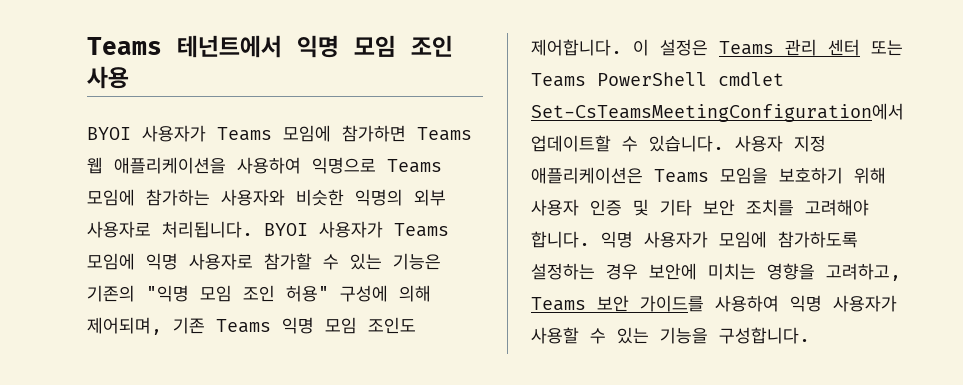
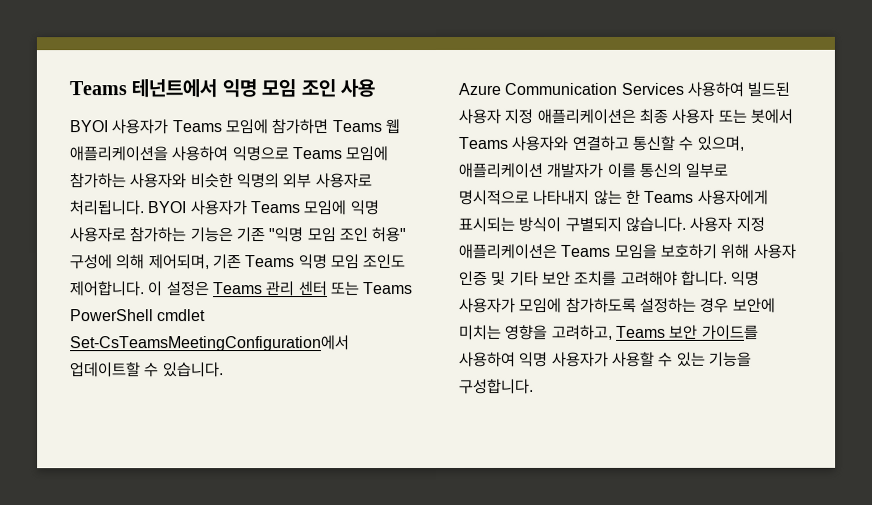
- BYOI 사용자가 Teams 모임에 익명 사용자로 참가할 수 있는 기능은 기존의 "익명 모임 조인 허용" 구성에 의해 제어되며, 기존 Teams 익명 모임 조인도 제어합니다.
+ BYOI 사용자가 Teams 모임에 익명 사용자로 참가하는 기능은 기존 "익명 모임 조인 허용" 구성에 의해 제어되며, 기존 Teams 익명 모임 조인도 제어합니다.
- 이 설정은 Teams 관리 센터 또는 Teams PowerShell cmdlet Set-CsTeamsMeetingConfiguration에서 업데이트할 수 있습니다. 사용자 지정 애플리케이션은 Teams 모임을 보호하기 위해 사용자 인증 및 기타 보안 조치를 고려해야 합니다.
+ 이 설정은 Teams 관리 센터 또는 Teams PowerShell cmdlet Set-CsTeamsMeetingConfiguration에서 업데이트할 수 있습니다.
+ Azure Communication Services 사용하여 빌드된 사용자 지정 애플리케이션은 최종 사용자 또는 봇에서 Teams 사용자와 연결하고 통신할 수 있으며, 애플리케이션 개발자가 이를 통신의 일부로 명시적으로 나타내지 않는 한 Teams 사용자에게 표시되는 방식이 구별되지 않습니다. 사용자 지정 애플리케이션은 Teams 모임을 보호하기 위해 사용자 인증 및 기타 보안 조치를 고려해야 합니다.

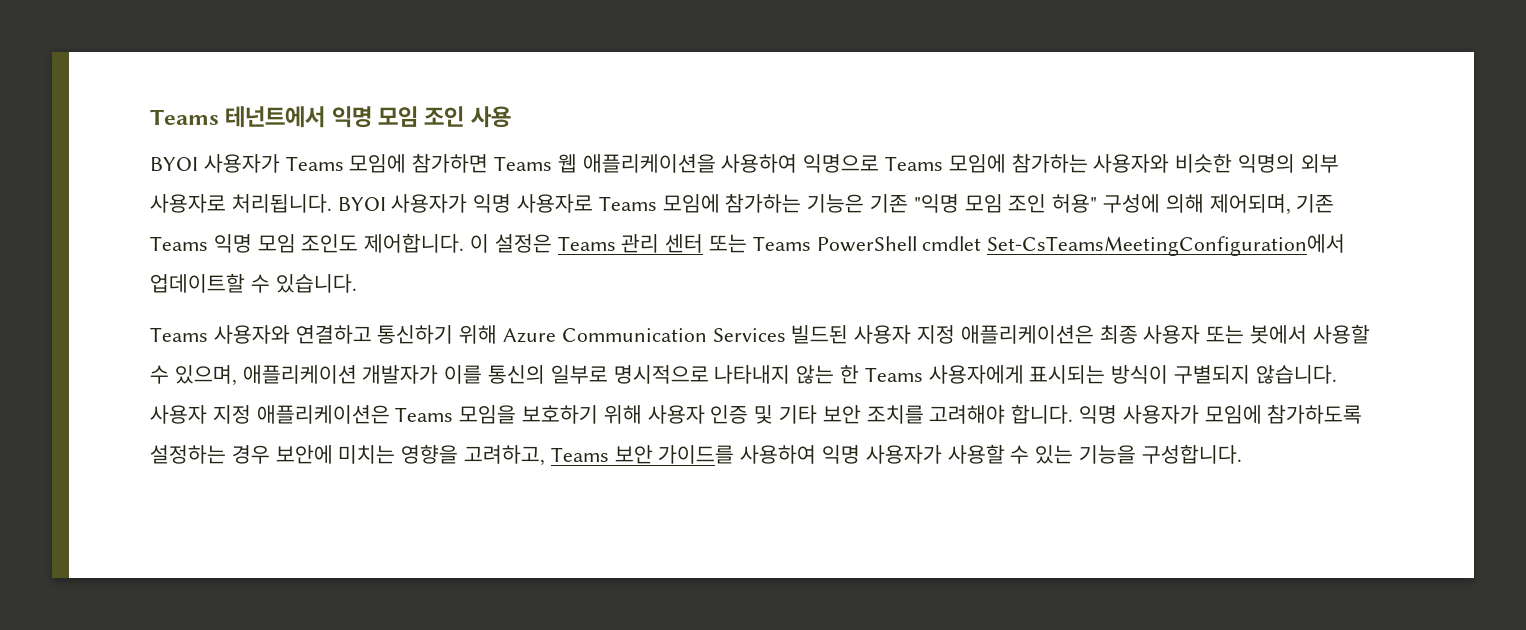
- BYOI 사용자가 Teams 모임에 익명 사용자로 참가하는 기능은 기존 "익명 모임 조인 허용" 구성에 의해 제어되며, 기존 Teams 익명 모임 조인도 제어합니다.
+ BYOI 사용자가 익명 사용자로 Teams 모임에 참가하는 기능은 기존 "익명 모임 조인 허용" 구성에 의해 제어되며, 기존 Teams 익명 모임 조인도 제어합니다.
- Azure Communication Services 사용하여 빌드된 사용자 지정 애플리케이션은 최종 사용자 또는 봇에서 Teams 사용자와 연결하고 통신할 수 있으며, 애플리케이션 개발자가 이를 통신의 일부로 명시적으로 나타내지 않는 한 Teams 사용자에게 표시되는 방식이 구별되지 않습니다.
+ Teams 사용자와 연결하고 통신하기 위해 Azure Communication Services 빌드된 사용자 지정 애플리케이션은 최종 사용자 또는 봇에서 사용할 수 있으며, 애플리케이션 개발자가 이를 통신의 일부로 명시적으로 나타내지 않는 한 Teams 사용자에게 표시되는 방식이 구별되지 않습니다.

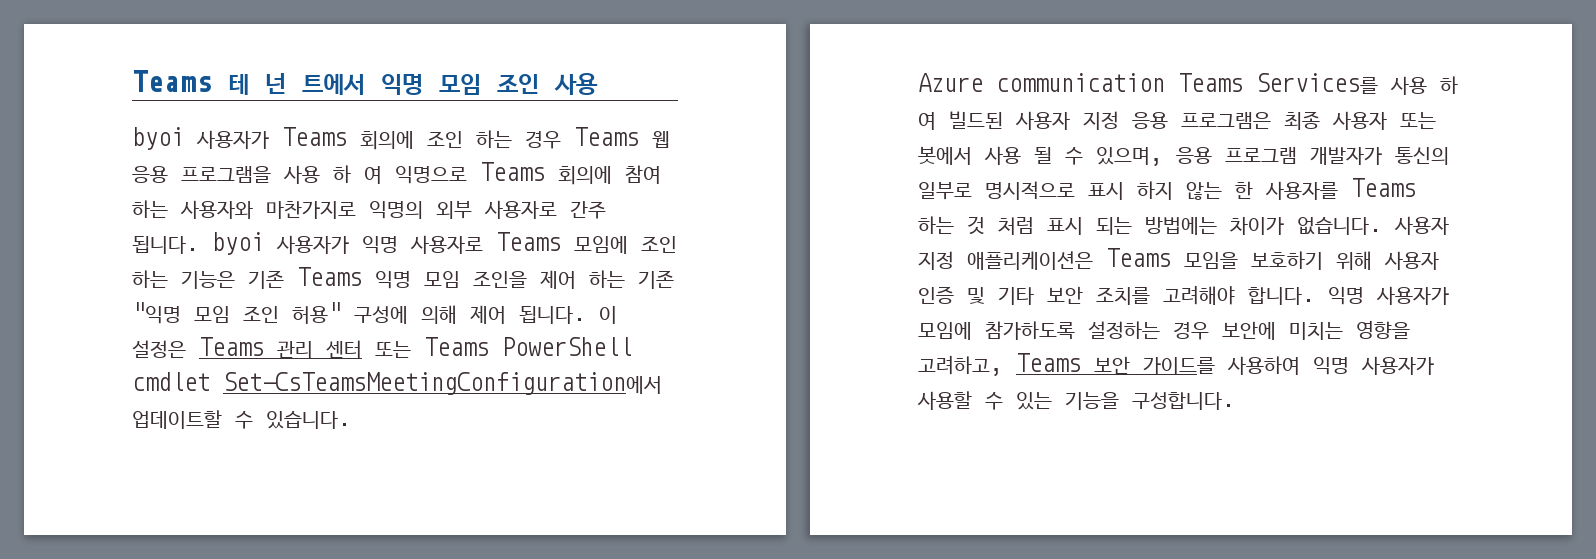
- Teams 테넌트에서 익명 모임 조인 사용
+ Teams 테 넌 트에서 익명 모임 조인 사용
- BYOI 사용자가 Teams 모임에 참가하면 Teams 웹 애플리케이션을 사용하여 익명으로 Teams 모임에 참가하는 사용자와 비슷한 익명의 외부 사용자로 처리됩니다. BYOI 사용자가 익명 사용자로 Teams 모임에 참가하는 기능은 기존 "익명 모임 조인 허용" 구성에 의해 제어되며, 기존 Teams 익명 모임 조인도 제어합니다.
+ byoi 사용자가 Teams 회의에 조인 하는 경우 Teams 웹 응용 프로그램을 사용 하 여 익명으로 Teams 회의에 참여 하는 사용자와 마찬가지로 익명의 외부 사용자로 간주 됩니다. byoi 사용자가 익명 사용자로 Teams 모임에 조인 하는 기능은 기존 Teams 익명 모임 조인을 제어 하는 기존 "익명 모임 조인 허용" 구성에 의해 제어 됩니다.
- Teams 사용자와 연결하고 통신하기 위해 Azure Communication Services 빌드된 사용자 지정 애플리케이션은 최종 사용자 또는 봇에서 사용할 수 있으며, 애플리케이션 개발자가 이를 통신의 일부로 명시적으로 나타내지 않는 한 Teams 사용자에게 표시되는 방식이 구별되지 않습니다.
+ Azure communication Teams Services를 사용 하 여 빌드된 사용자 지정 응용 프로그램은 최종 사용자 또는 봇에서 사용 될 수 있으며, 응용 프로그램 개발자가 통신의 일부로 명시적으로 표시 하지 않는 한 사용자를 Teams 하는 것 처럼 표시 되는 방법에는 차이가 없습니다.

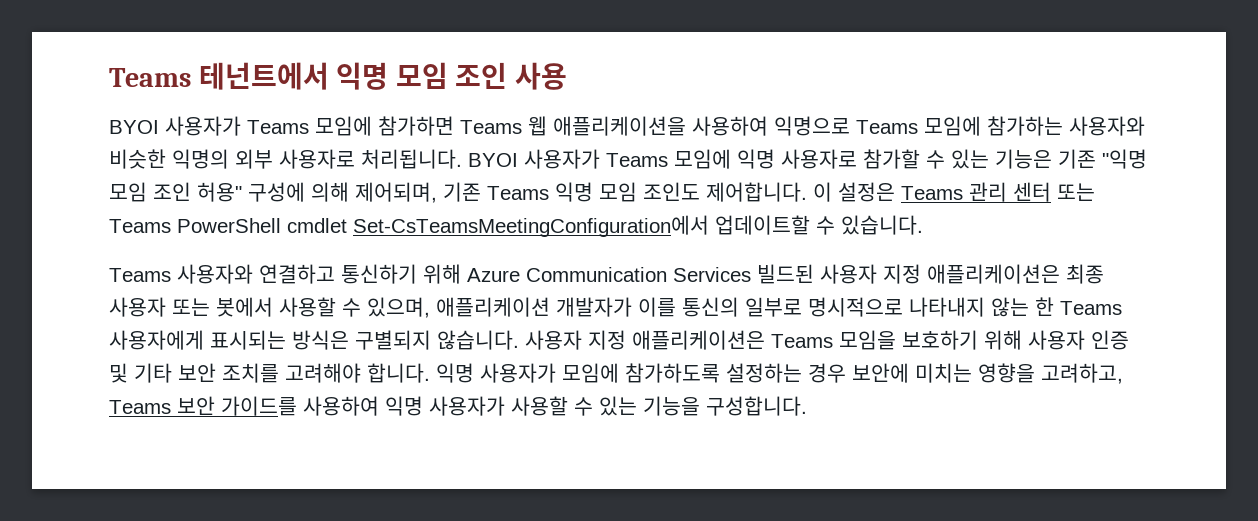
- Teams 테 넌 트에서 익명 모임 조인 사용
+ Teams 테넌트에서 익명 모임 조인 사용
- byoi 사용자가 Teams 회의에 조인 하는 경우 Teams 웹 응용 프로그램을 사용 하 여 익명으로 Teams 회의에 참여 하는 사용자와 마찬가지로 익명의 외부 사용자로 간주 됩니다. byoi 사용자가 익명 사용자로 Teams 모임에 조인 하는 기능은 기존 Teams 익명 모임 조인을 제어 하는 기존 "익명 모임 조인 허용" 구성에 의해 제어 됩니다.
+ BYOI 사용자가 Teams 모임에 참가하면 Teams 웹 애플리케이션을 사용하여 익명으로 Teams 모임에 참가하는 사용자와 비슷한 익명의 외부 사용자로 처리됩니다. BYOI 사용자가 Teams 모임에 익명 사용자로 참가할 수 있는 기능은 기존 "익명 모임 조인 허용" 구성에 의해 제어되며, 기존 Teams 익명 모임 조인도 제어합니다.
- Azure communication Teams Services를 사용 하 여 빌드된 사용자 지정 응용 프로그램은 최종 사용자 또는 봇에서 사용 될 수 있으며, 응용 프로그램 개발자가 통신의 일부로 명시적으로 표시 하지 않는 한 사용자를 Teams 하는 것 처럼 표시 되는 방법에는 차이가 없습니다.
+ Teams 사용자와 연결하고 통신하기 위해 Azure Communication Services 빌드된 사용자 지정 애플리케이션은 최종 사용자 또는 봇에서 사용할 수 있으며, 애플리케이션 개발자가 이를 통신의 일부로 명시적으로 나타내지 않는 한 Teams 사용자에게 표시되는 방식은 구별되지 않습니다.

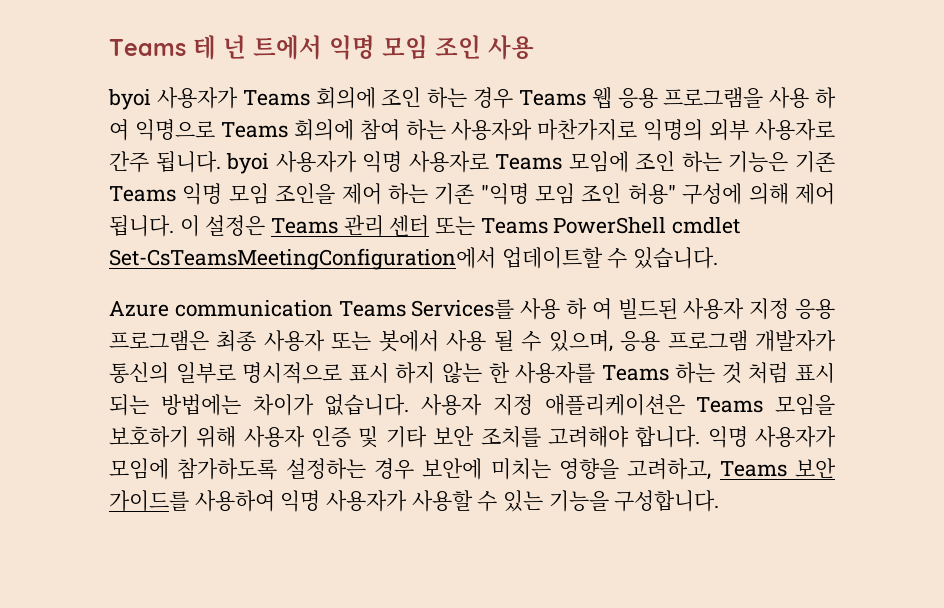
- Teams 테넌트에서 익명 모임 조인 사용
+ Teams 테 넌 트에서 익명 모임 조인 사용
- BYOI 사용자가 Teams 모임에 참가하면 Teams 웹 애플리케이션을 사용하여 익명으로 Teams 모임에 참가하는 사용자와 비슷한 익명의 외부 사용자로 처리됩니다. BYOI 사용자가 Teams 모임에 익명 사용자로 참가할 수 있는 기능은 기존 "익명 모임 조인 허용" 구성에 의해 제어되며, 기존 Teams 익명 모임 조인도 제어합니다.
+ byoi 사용자가 Teams 회의에 조인 하는 경우 Teams 웹 응용 프로그램을 사용 하 여 익명으로 Teams 회의에 참여 하는 사용자와 마찬가지로 익명의 외부 사용자로 간주 됩니다. byoi 사용자가 익명 사용자로 Teams 모임에 조인 하는 기능은 기존 Teams 익명 모임 조인을 제어 하는 기존 "익명 모임 조인 허용" 구성에 의해 제어 됩니다.
- Teams 사용자와 연결하고 통신하기 위해 Azure Communication Services 빌드된 사용자 지정 애플리케이션은 최종 사용자 또는 봇에서 사용할 수 있으며, 애플리케이션 개발자가 이를 통신의 일부로 명시적으로 나타내지 않는 한 Teams 사용자에게 표시되는 방식은 구별되지 않습니다.
+ Azure communication Teams Services를 사용 하 여 빌드된 사용자 지정 응용 프로그램은 최종 사용자 또는 봇에서 사용 될 수 있으며, 응용 프로그램 개발자가 통신의 일부로 명시적으로 표시 하지 않는 한 사용자를 Teams 하는 것 처럼 표시 되는 방법에는 차이가 없습니다.

